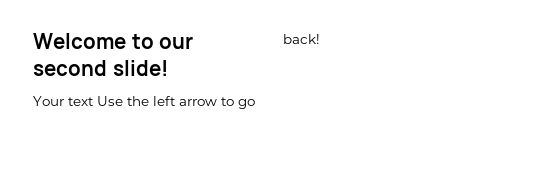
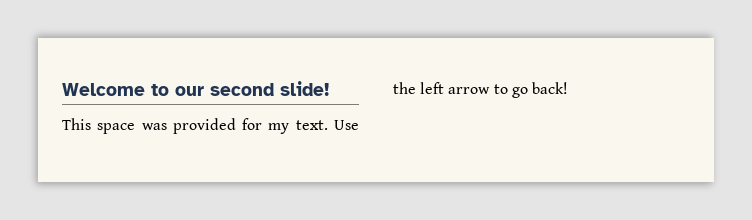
- Your text Use the left arrow to go back!
+ This space was provided for my text. Use the left arrow to go back!

